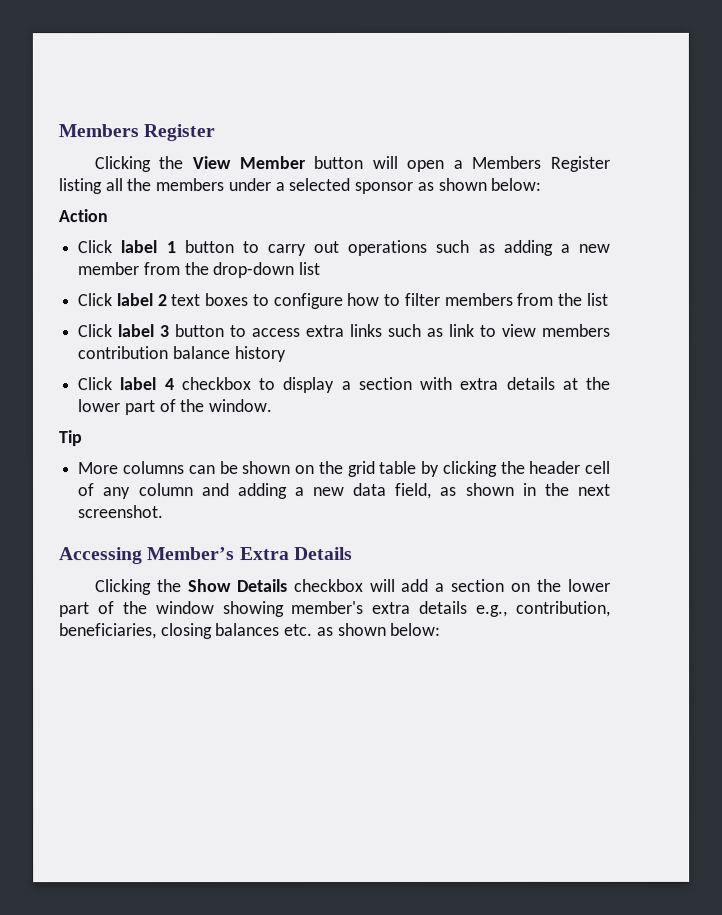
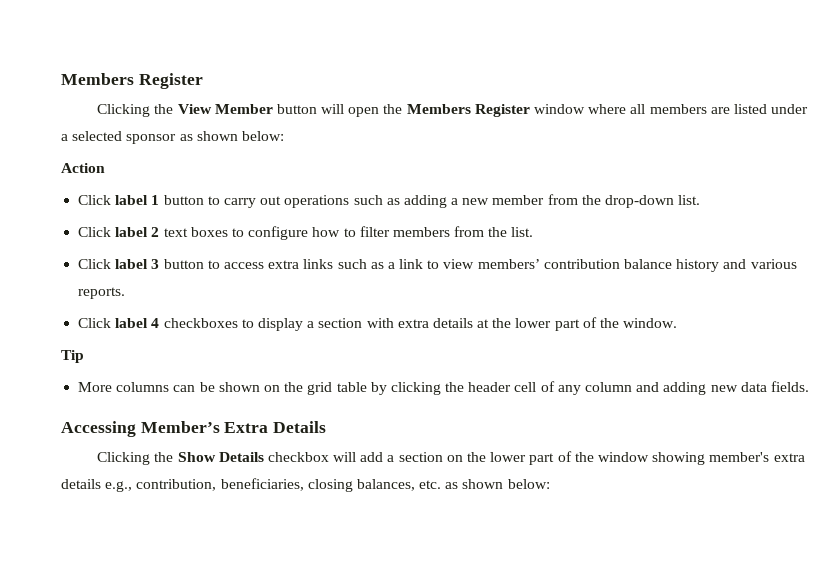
- Clicking the View Member button will open a Members Register listing all the members under a selected sponsor as shown below:
+ Clicking the View Member button will open the Members Register window where all members are listed under a selected sponsor as shown below:
- Click label 1 button to carry out operations such as adding a new member from the drop-down list
+ Click label 1 button to carry out operations such as adding a new member from the drop-down list.
- Click label 2 text boxes to configure how to filter members from the list
+ Click label 2 text boxes to configure how to filter members from the list.
- Click label 3 button to access extra links such as link to view members contribution balance history
+ Click label 3 button to access extra links such as a link to view members’ contribution balance history and various reports.
- Click label 4 checkbox to display a section with extra details at the lower part of the window.
+ Click label 4 checkboxes to display a section with extra details at the lower part of the window.
- More columns can be shown on the grid table by clicking the header cell of any column and adding a new data field, as shown in the next screenshot.
+ More columns can be shown on the grid table by clicking the header cell of any column and adding new data fields.
- Clicking the Show Details checkbox will add a section on the lower part of the window showing member's extra details e.g., contribution, beneficiaries, closing balances etc. as shown below:
+ Clicking the Show Details checkbox will add a section on the lower part of the window showing member's extra details e.g., contribution, beneficiaries, closing balances, etc. as shown below:

